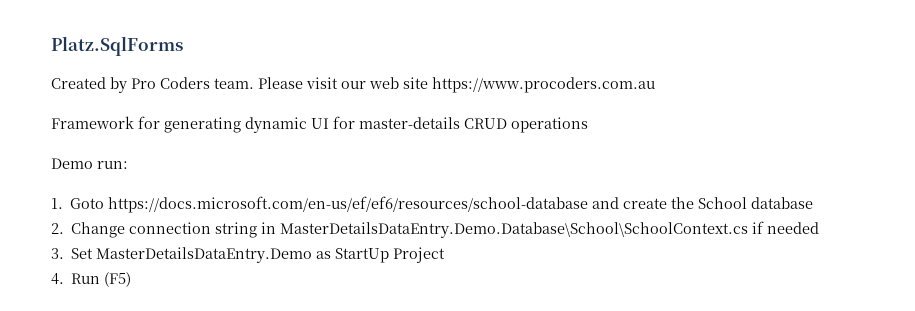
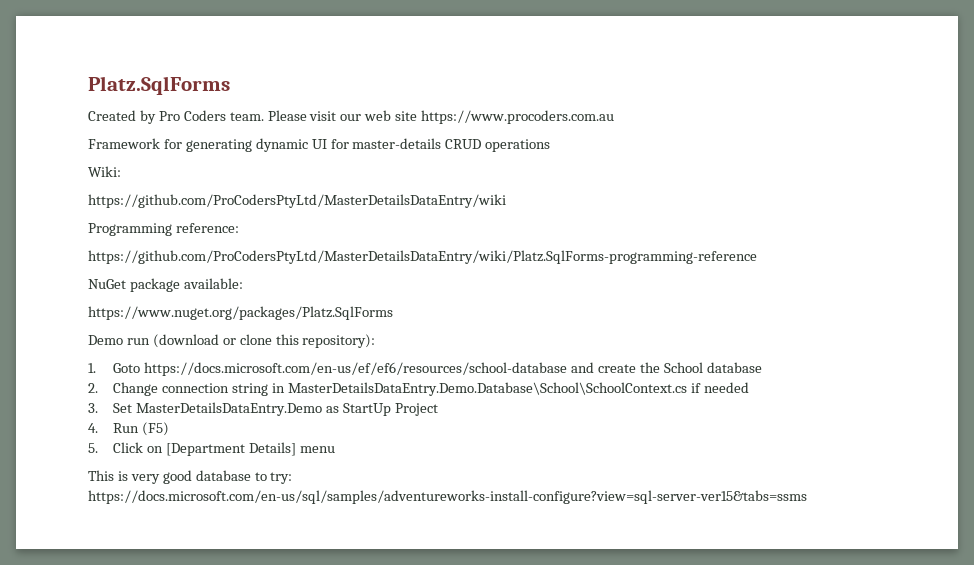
- Demo run:
+ Wiki:
+ https://github.com/ProCodersPtyLtd/MasterDetailsDataEntry/wiki
+ Programming reference:
+ https://github.com/ProCodersPtyLtd/MasterDetailsDataEntry/wiki/Platz.SqlForms-programming-reference
+ NuGet package available:
+ https://www.nuget.org/packages/Platz.SqlForms
+ Demo run (download or clone this repository):
+ 5. Click on [Department Details] menu
+ This is very good database to try: https://docs.microsoft.com/en-us/sql/samples/adventureworks-install-configure?view=sql-server-ver15&tabs=ssms

